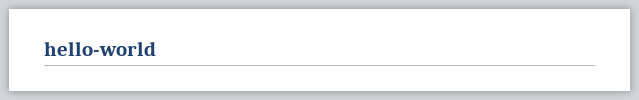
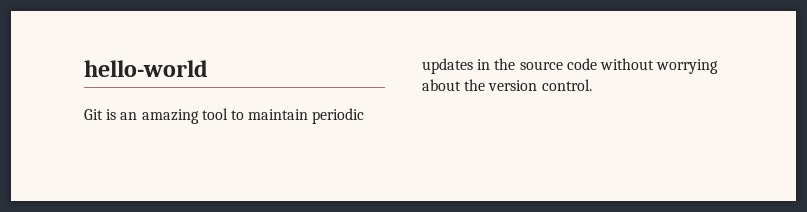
+ Git is an amazing tool to maintain periodic updates in the source code without worrying about the version control.

